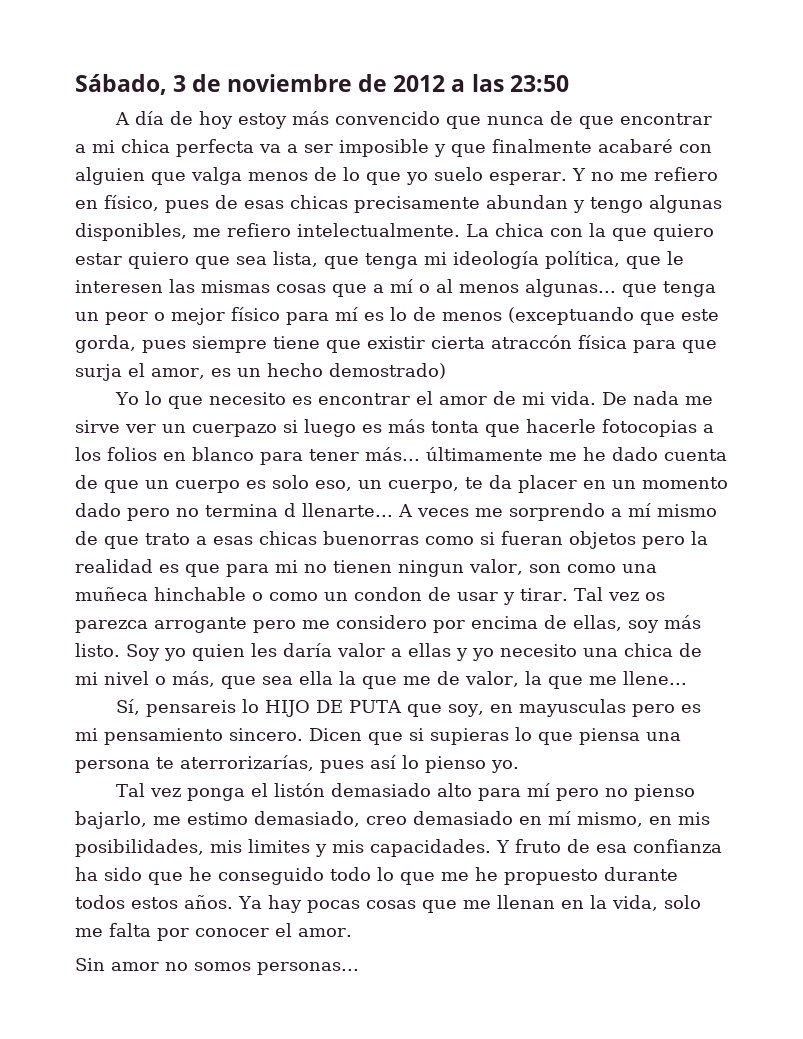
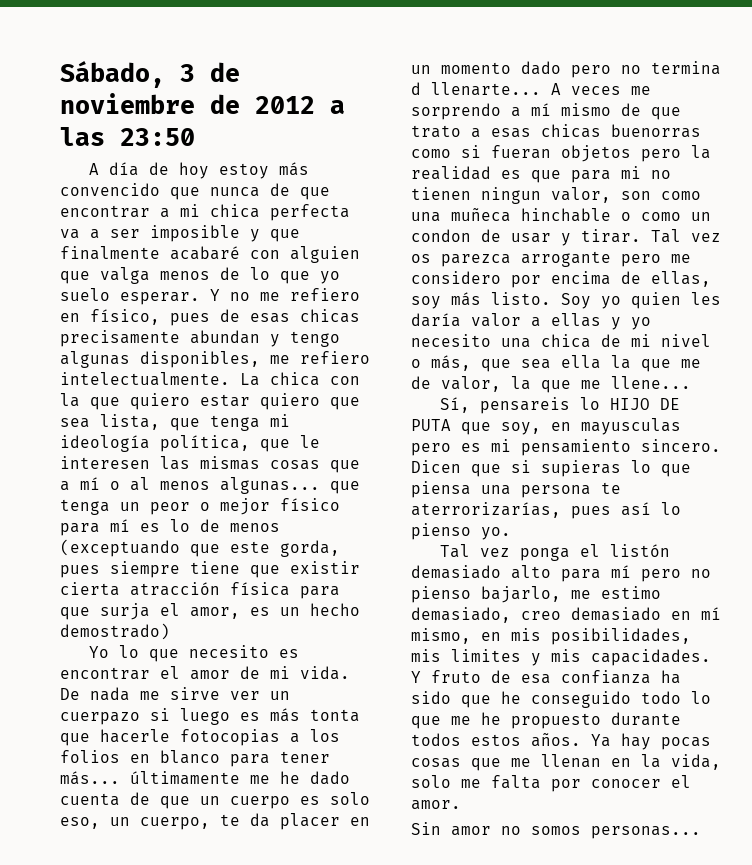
- La chica con la que quiero estar quiero que sea lista, que tenga mi ideología política, que le interesen las mismas cosas que a mí o al menos algunas... que tenga un peor o mejor físico para mí es lo de menos (exceptuando que este gorda, pues siempre tiene que existir cierta atraccón física para que surja el amor, es un hecho demostrado)
+ La chica con la que quiero estar quiero que sea lista, que tenga mi ideología política, que le interesen las mismas cosas que a mí o al menos algunas... que tenga un peor o mejor físico para mí es lo de menos (exceptuando que este gorda, pues siempre tiene que existir cierta atracción física para que surja el amor, es un hecho demostrado)

